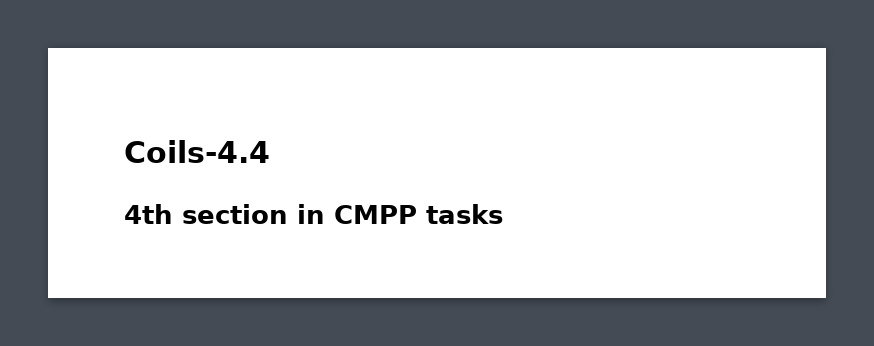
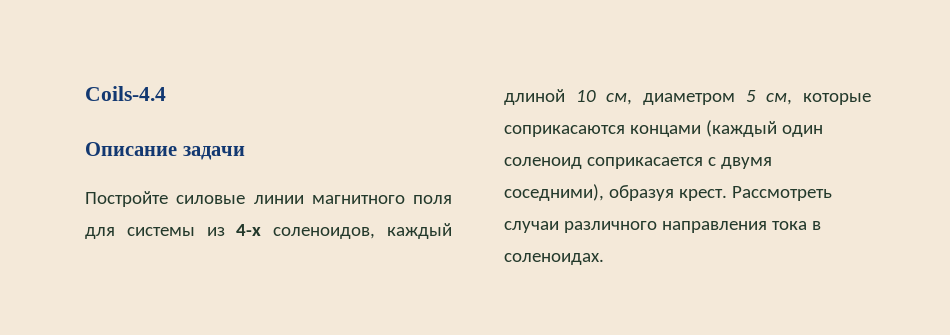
- 4th section in CMPP tasks
+ Описание задачи
+ Постройте силовые линии магнитного поля для системы из 4-х соленоидов, каждый длиной 10 см, диаметром 5 см, которые соприкасаются концами (каждый один соленоид соприкасается с двумя соседними), образуя крест. Рассмотреть случаи различного направления тока в соленоидах.

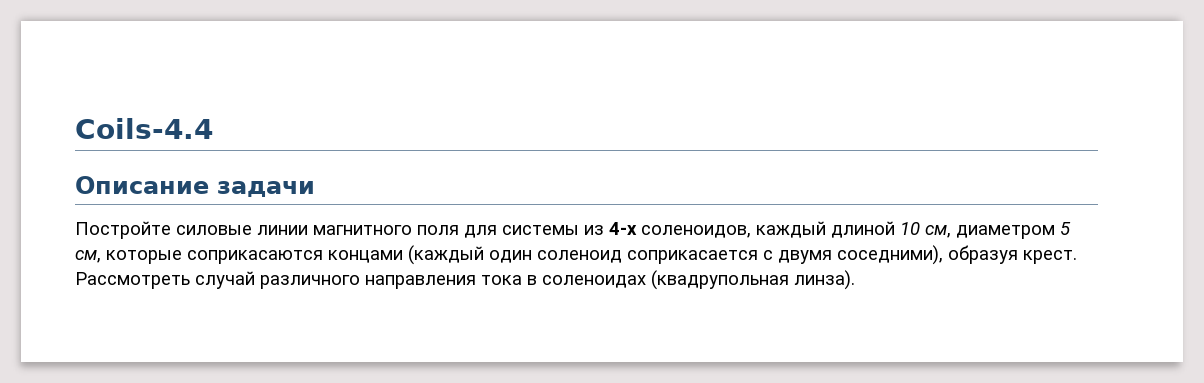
- Рассмотреть случаи различного направления тока в соленоидах.
+ Рассмотреть случай различного направления тока в соленоидах (квадрупольная линза).

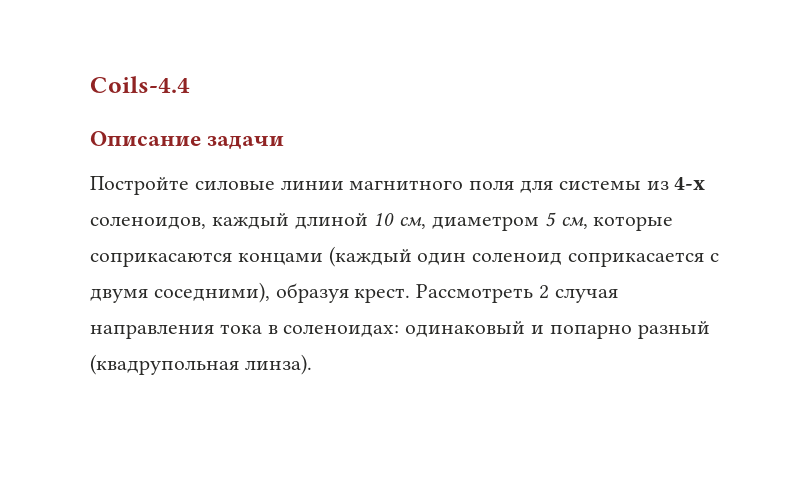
- Рассмотреть случай различного направления тока в соленоидах (квадрупольная линза).
+ Рассмотреть 2 случая направления тока в соленоидах: одинаковый и попарно разный (квадрупольная линза).

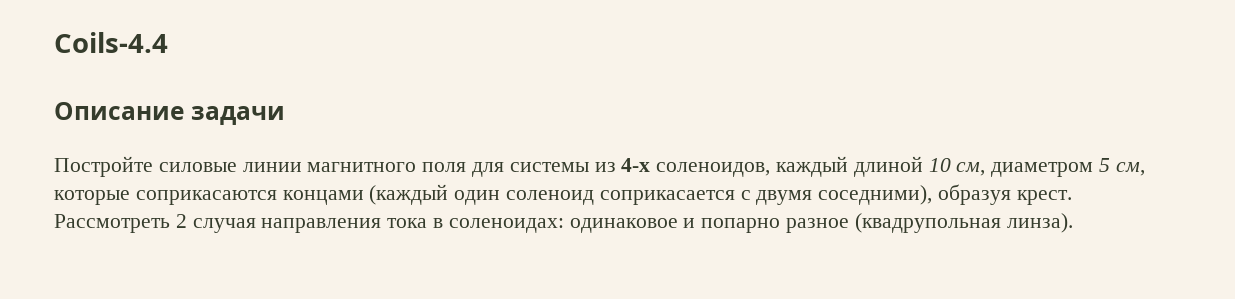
- Рассмотреть 2 случая направления тока в соленоидах: одинаковый и попарно разный (квадрупольная линза).
+ Рассмотреть 2 случая направления тока в соленоидах: одинаковое и попарно разное (квадрупольная линза).

